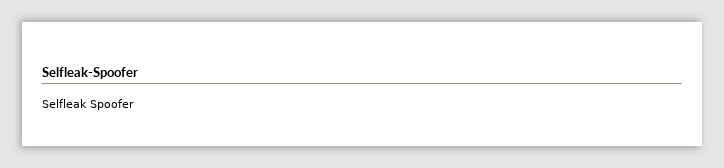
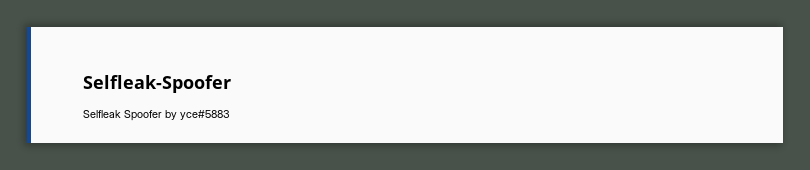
- Selfleak Spoofer
+ Selfleak Spoofer by yce#5883

